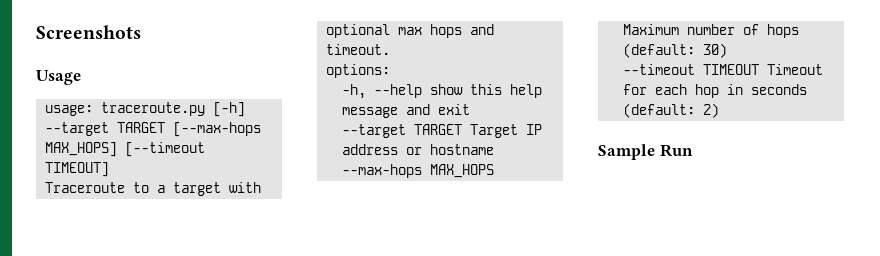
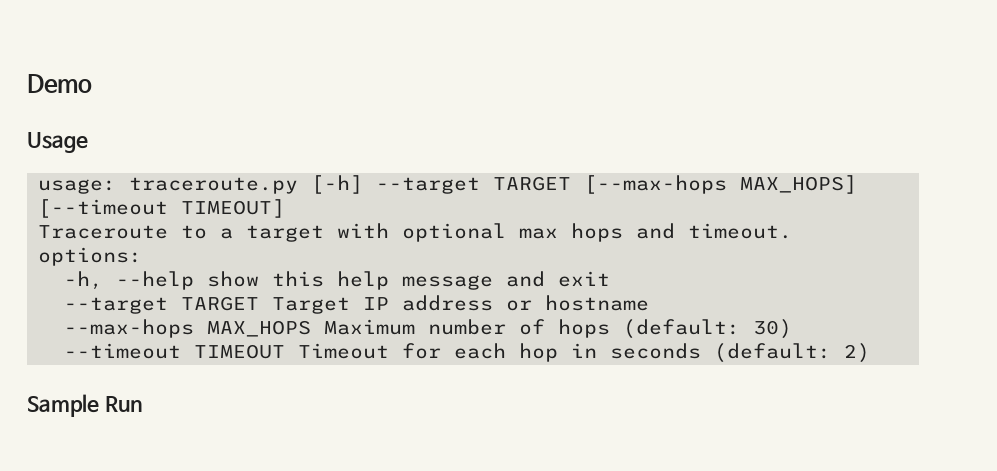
- Screenshots
+ Demo

